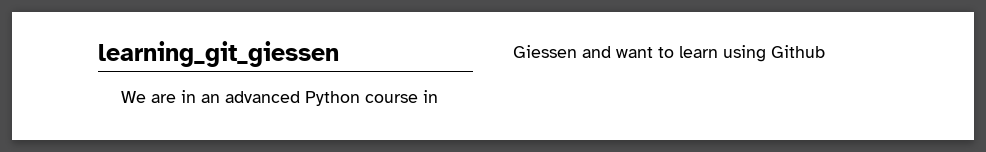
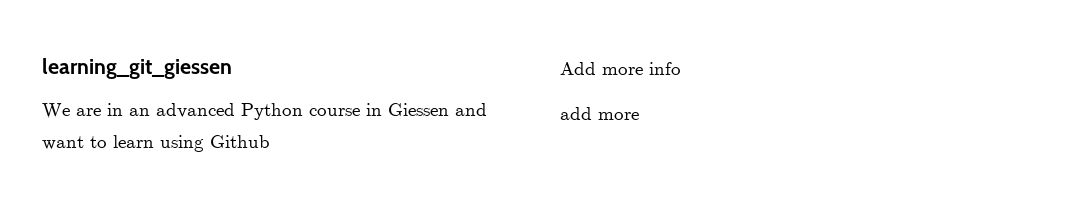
+ Add more info
+ add more

